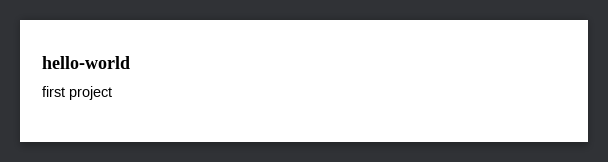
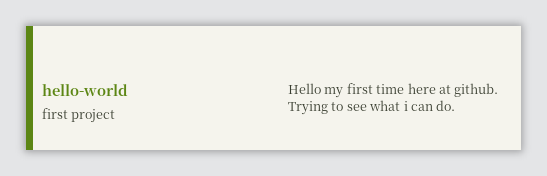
+ Hello my first time here at github. Trying to see what i can do.

